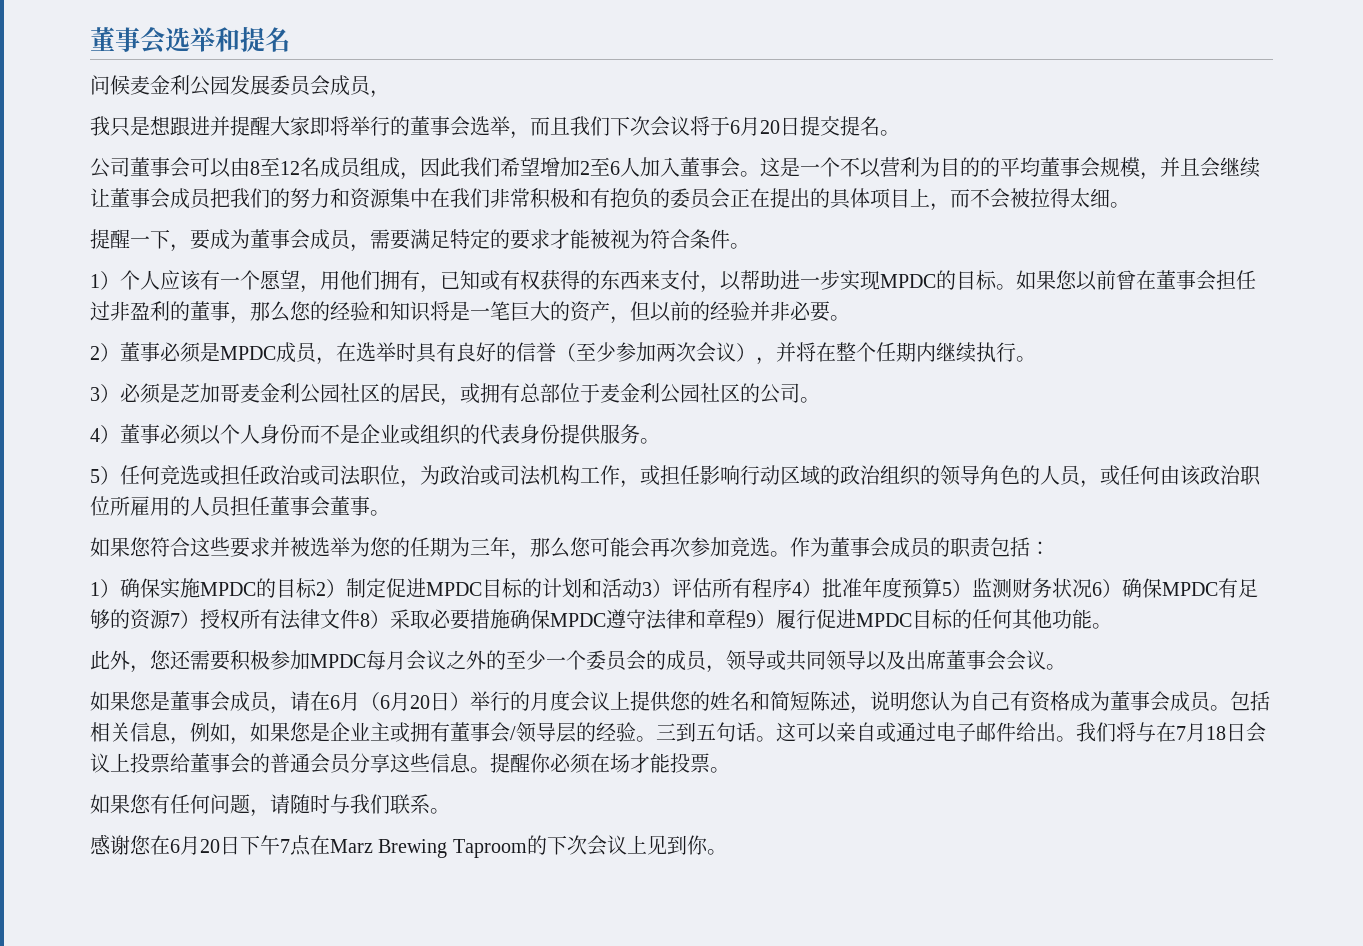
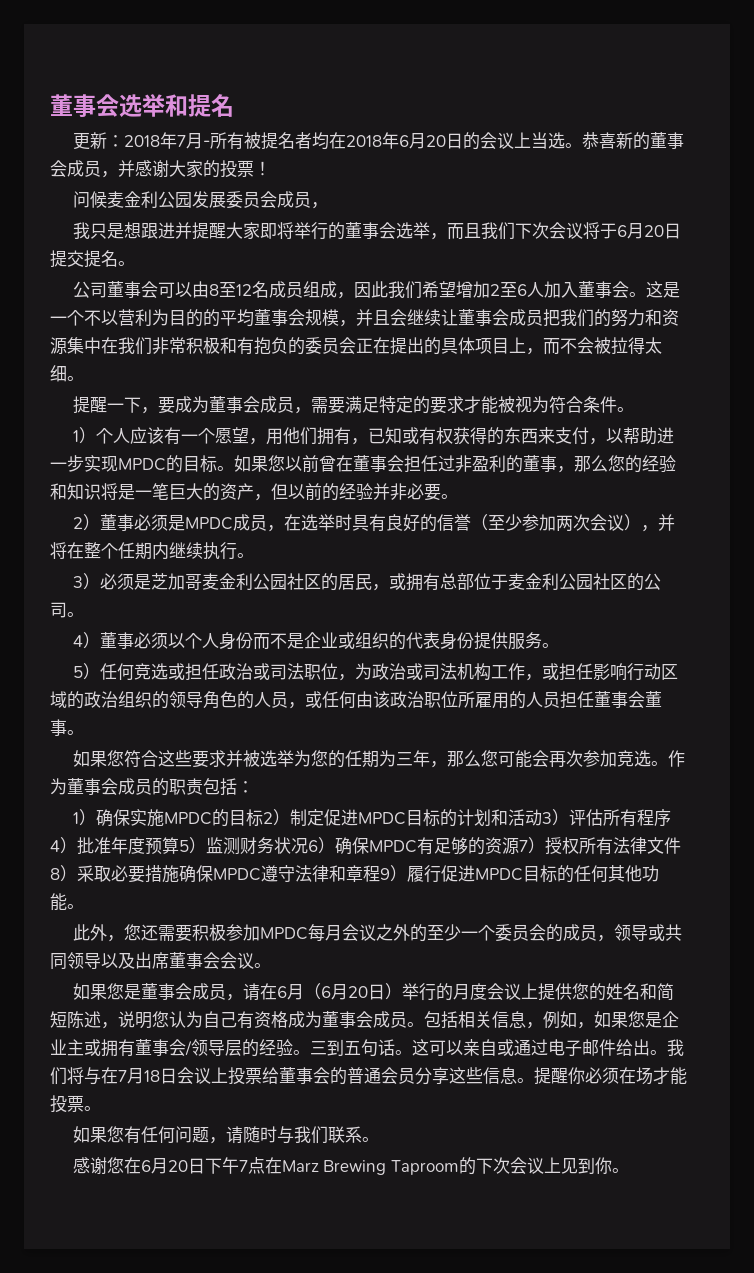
+ 更新：2018年7月-所有被提名者均在2018年6月20日的会议上当选。恭喜新的董事会成员，并感谢大家的投票！

